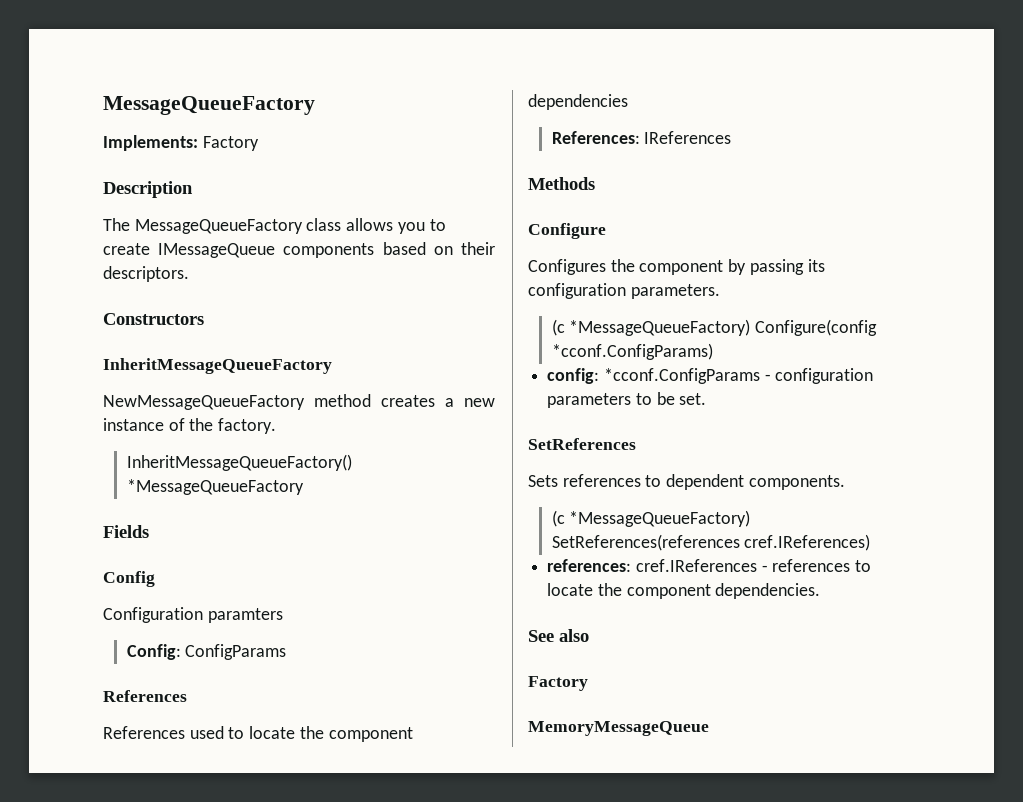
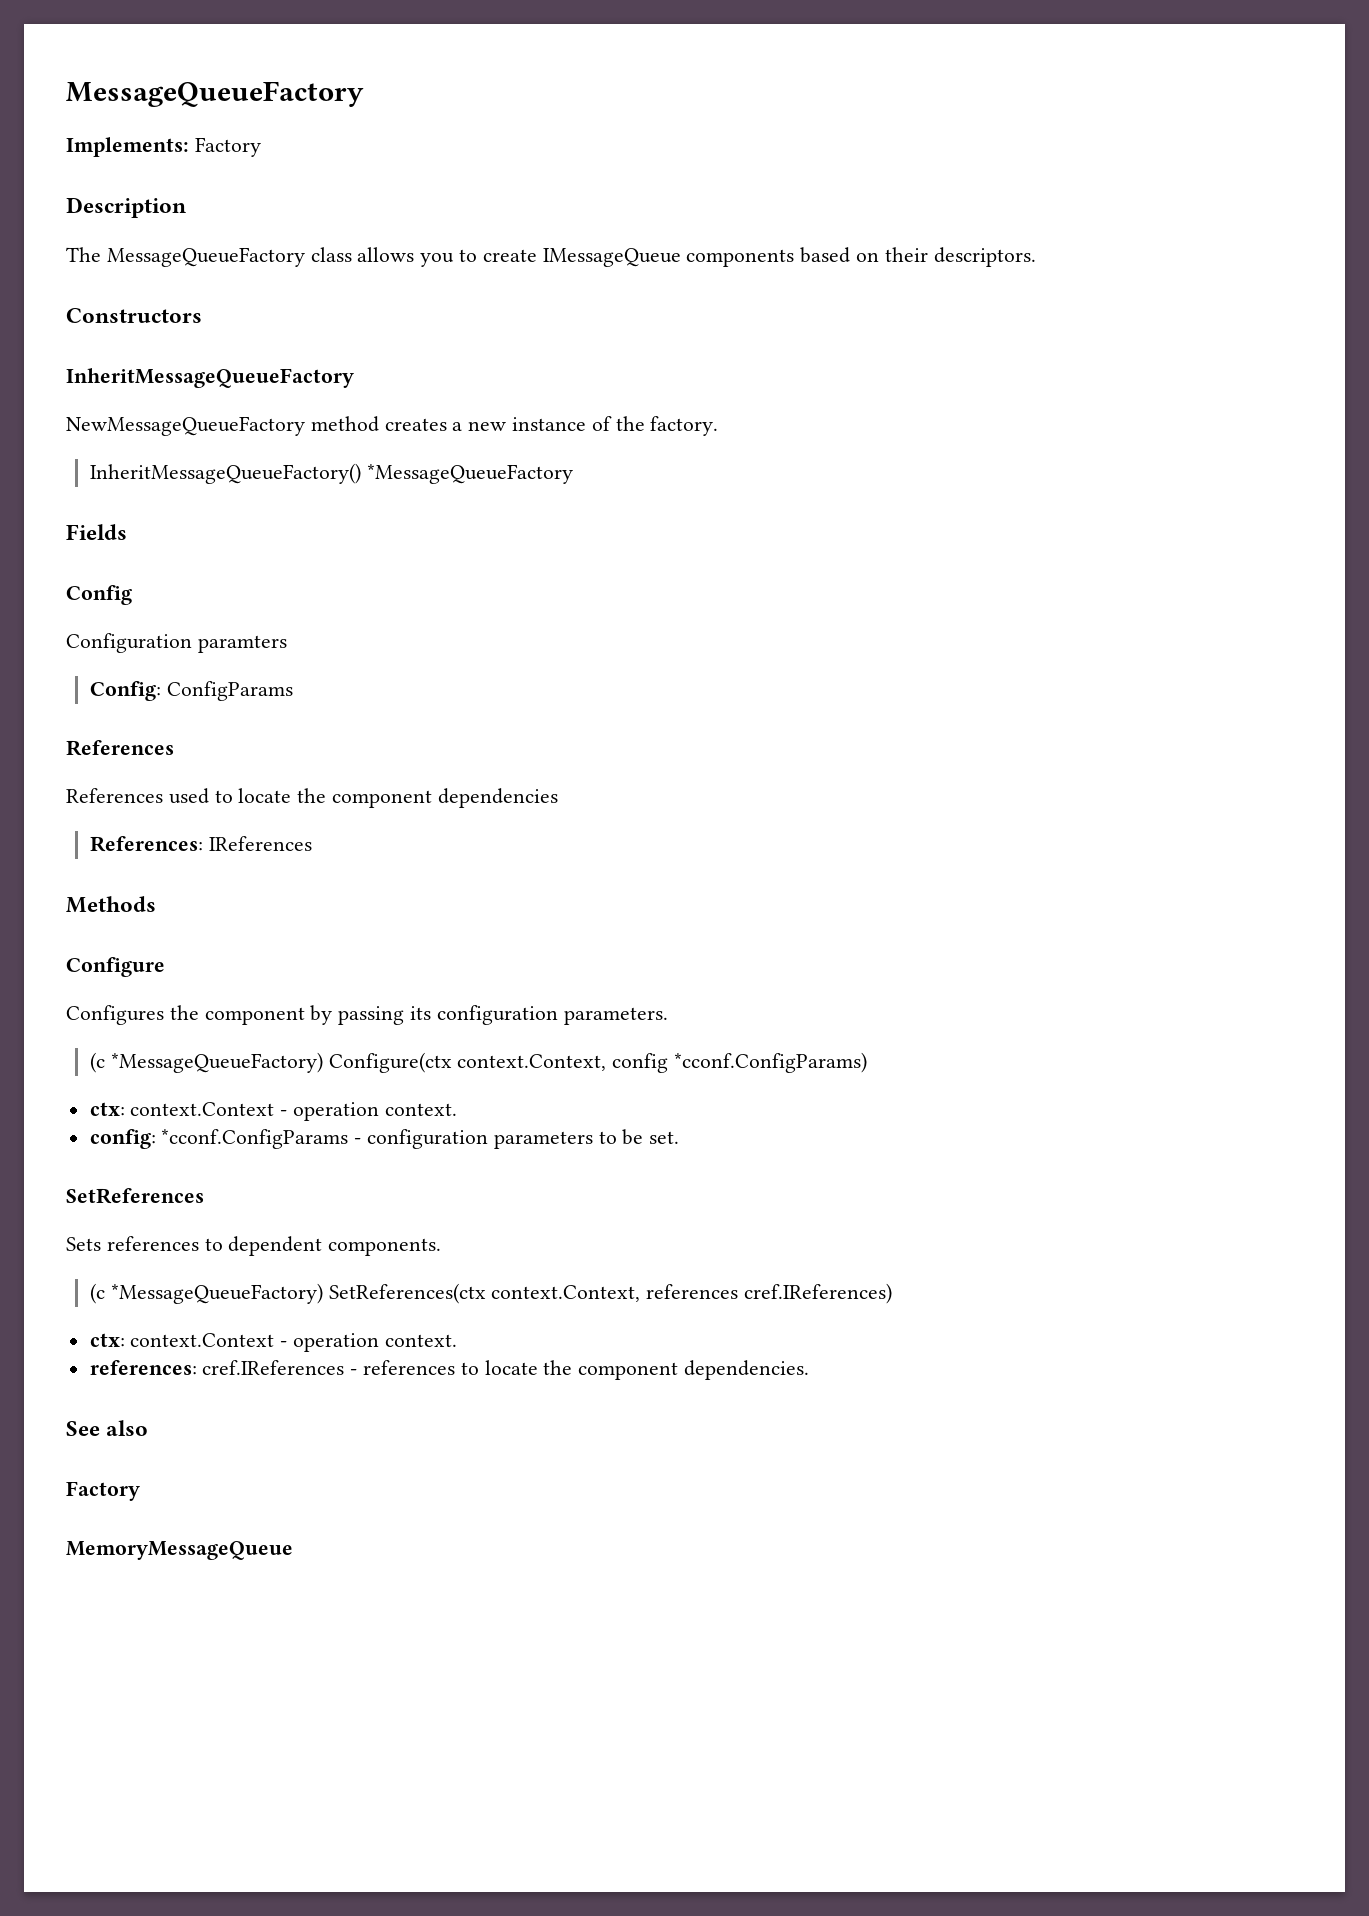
- (c *MessageQueueFactory) Configure(config *cconf.ConfigParams)
+ (c *MessageQueueFactory) Configure(ctx context.Context, config *cconf.ConfigParams)
+ ctx: context.Context - operation context.
- (c *MessageQueueFactory) SetReferences(references cref.IReferences)
+ (c *MessageQueueFactory) SetReferences(ctx context.Context, references cref.IReferences)
+ ctx: context.Context - operation context.

